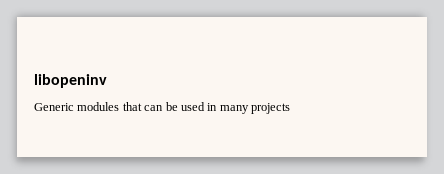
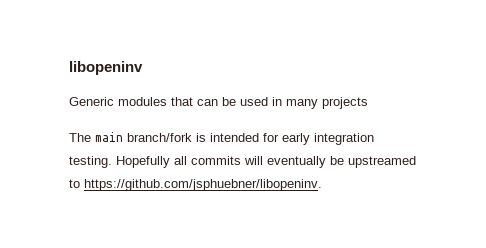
+ The main branch/fork is intended for early integration testing. Hopefully all commits will eventually be upstreamed to https://github.com/jsphuebner/libopeninv.

